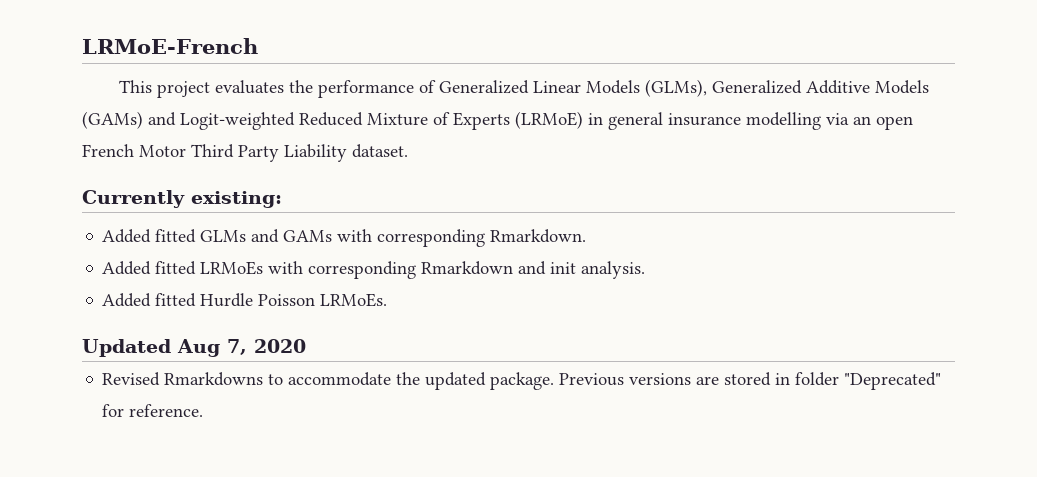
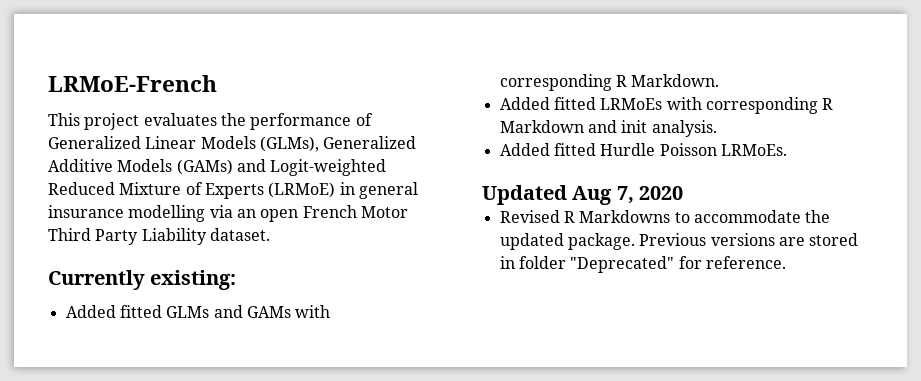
- Added fitted GLMs and GAMs with corresponding Rmarkdown.
+ Added fitted GLMs and GAMs with corresponding R Markdown.
- Added fitted LRMoEs with corresponding Rmarkdown and init analysis.
+ Added fitted LRMoEs with corresponding R Markdown and init analysis.
- Revised Rmarkdowns to accommodate the updated package.
+ Revised R Markdowns to accommodate the updated package.

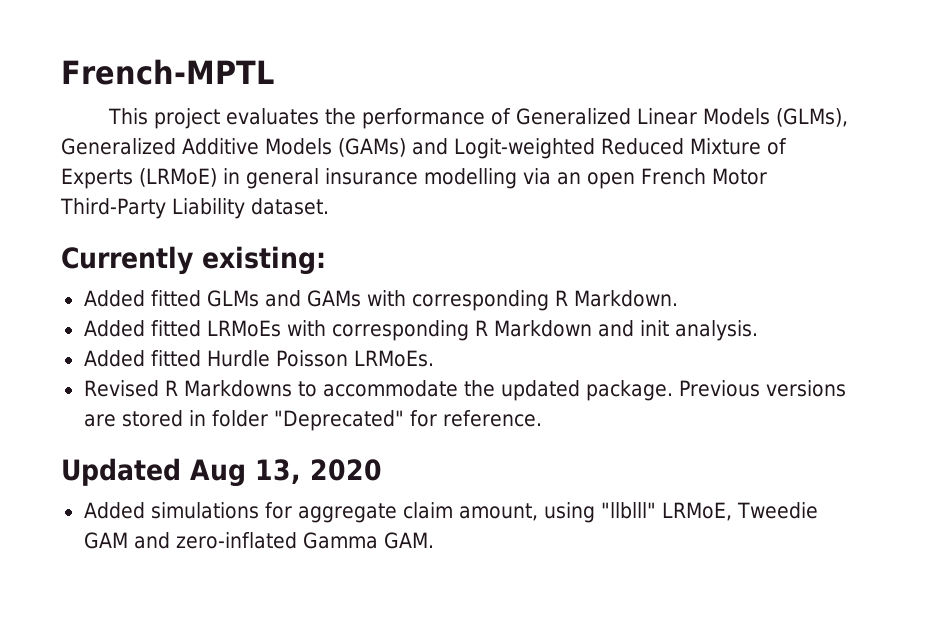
- LRMoE-French
+ French-MPTL
- This project evaluates the performance of Generalized Linear Models (GLMs), Generalized Additive Models (GAMs) and Logit-weighted Reduced Mixture of Experts (LRMoE) in general insurance modelling via an open French Motor Third Party Liability dataset.
+ This project evaluates the performance of Generalized Linear Models (GLMs), Generalized Additive Models (GAMs) and Logit-weighted Reduced Mixture of Experts (LRMoE) in general insurance modelling via an open French Motor Third-Party Liability dataset.
- Updated Aug 7, 2020
+ Updated Aug 13, 2020
+ Added simulations for aggregate claim amount, using "llblll" LRMoE, Tweedie GAM and zero-inflated Gamma GAM.

